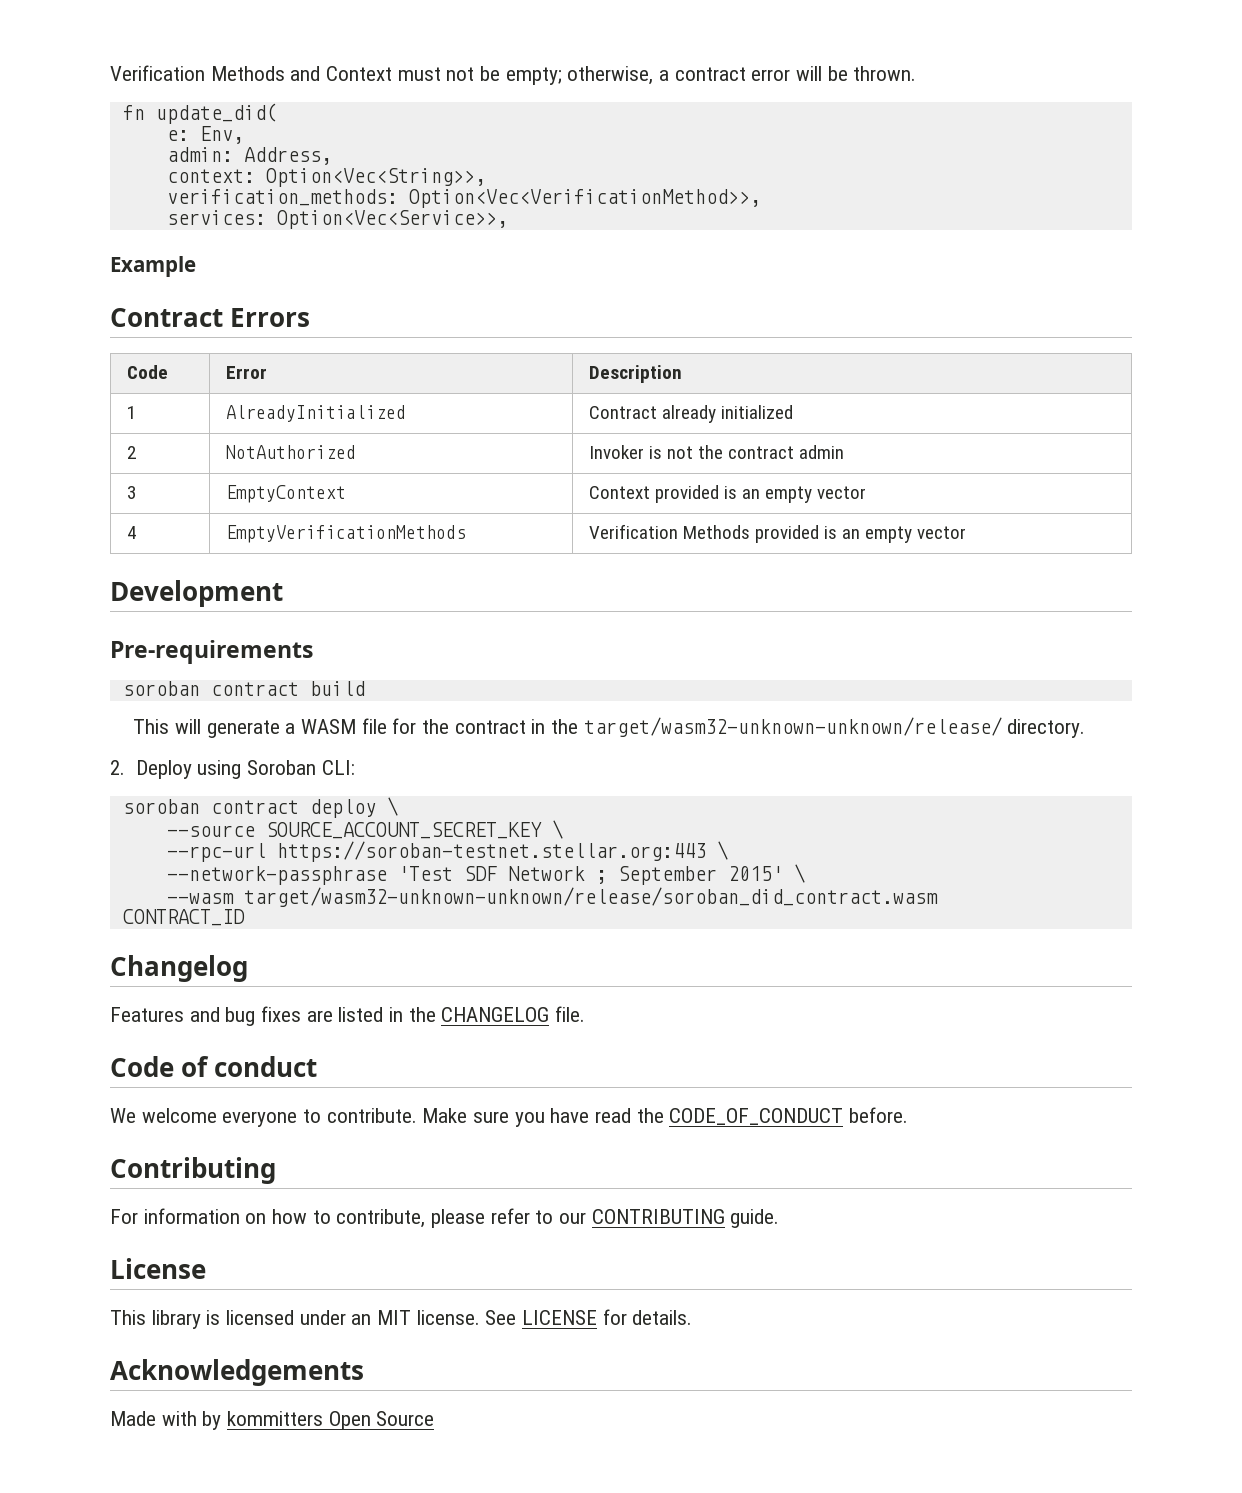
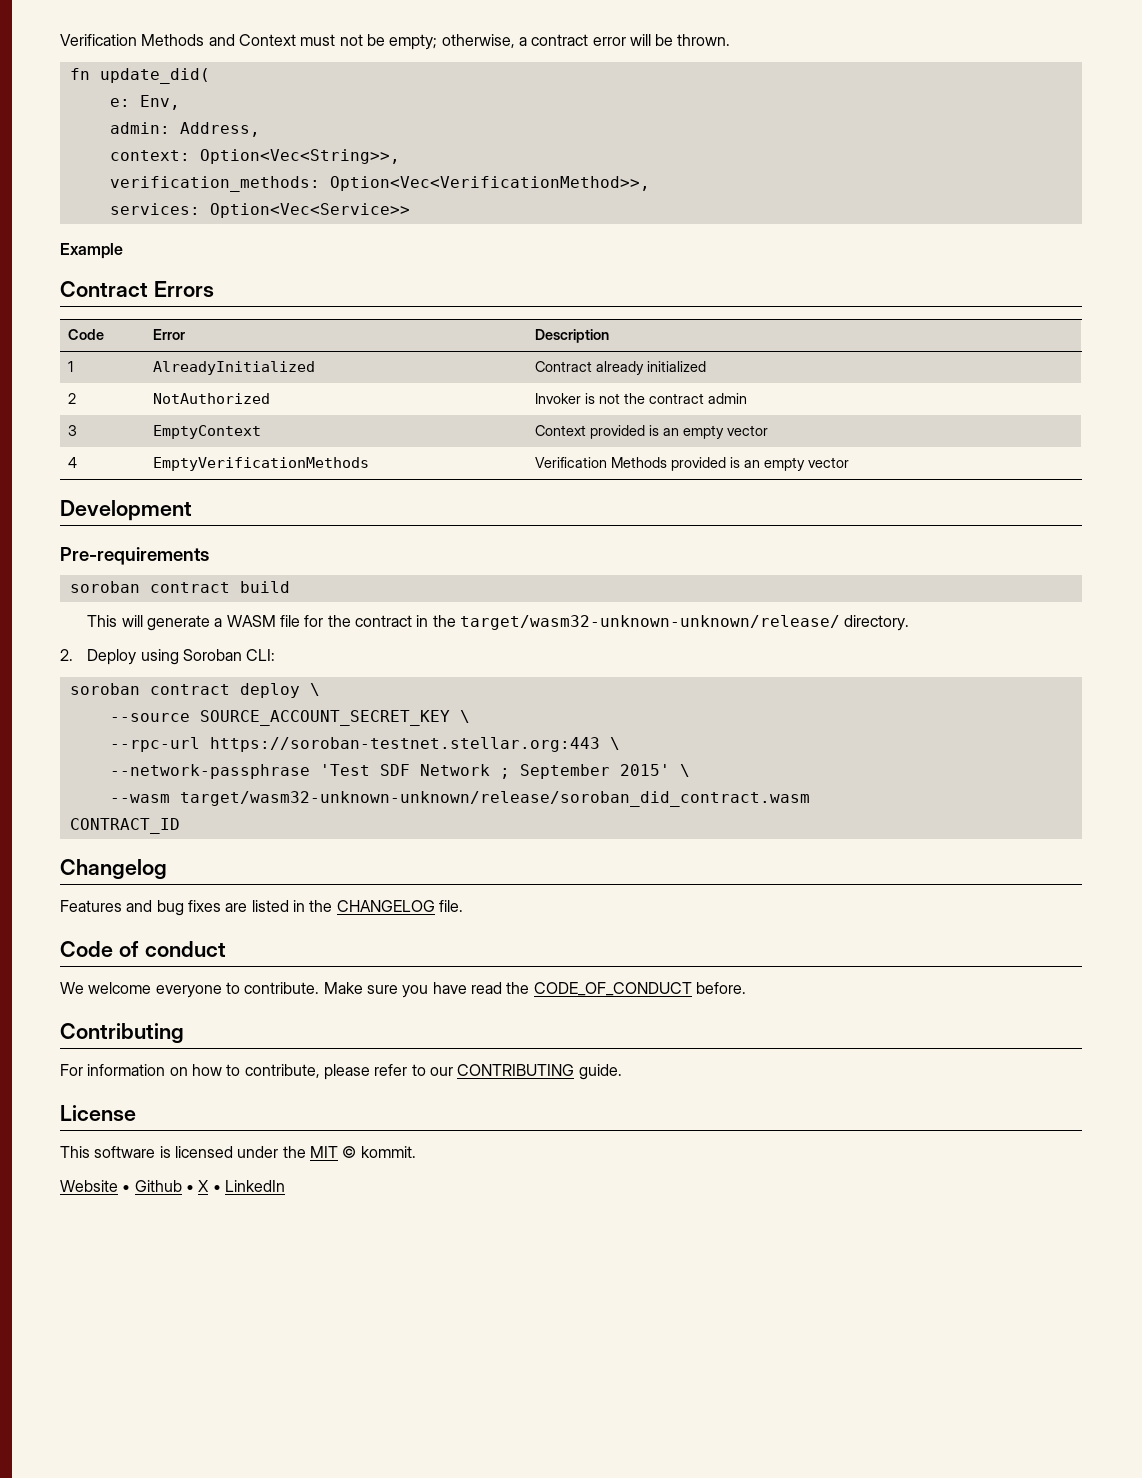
- services: Option<Vec<Service>>,
+ services: Option<Vec<Service>>
- This library is licensed under an MIT license. See LICENSE for details.
- Acknowledgements
- Made with by kommitters Open Source
+ This software is licensed under the MIT © kommit.
+ Website • Github • X • LinkedIn

